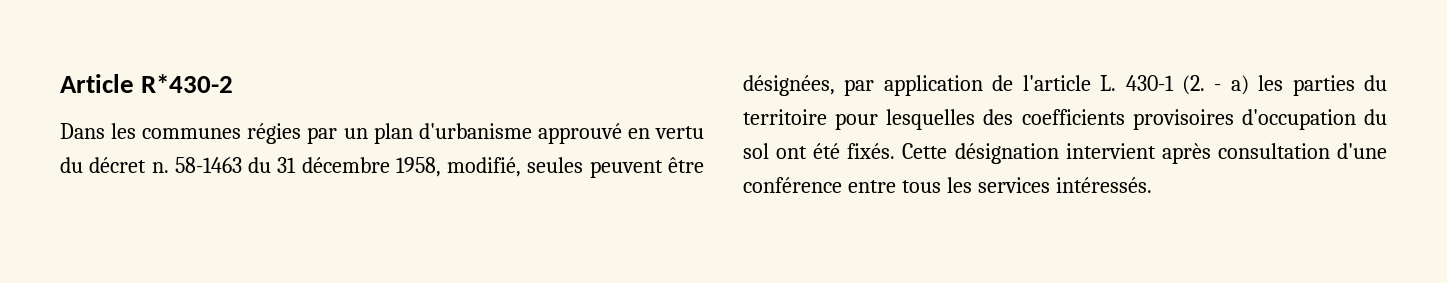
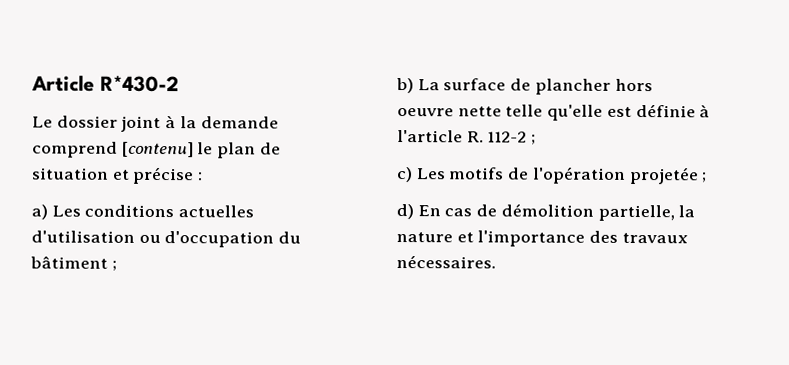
- Dans les communes régies par un plan d'urbanisme approuvé en vertu du décret n. 58-1463 du 31 décembre 1958, modifié, seules peuvent être désignées, par application de l'article L. 430-1 (2. - a) les parties du territoire pour lesquelles des coefficients provisoires d'occupation du sol ont été fixés. Cette désignation intervient après consultation d'une conférence entre tous les services intéressés.
+ Le dossier joint à la demande comprend [contenu] le plan de situation et précise :
+ a) Les conditions actuelles d'utilisation ou d'occupation du bâtiment ;
+ b) La surface de plancher hors oeuvre nette telle qu'elle est définie à l'article R. 112-2 ;
+ c) Les motifs de l'opération projetée ;
+ d) En cas de démolition partielle, la nature et l'importance des travaux nécessaires.

